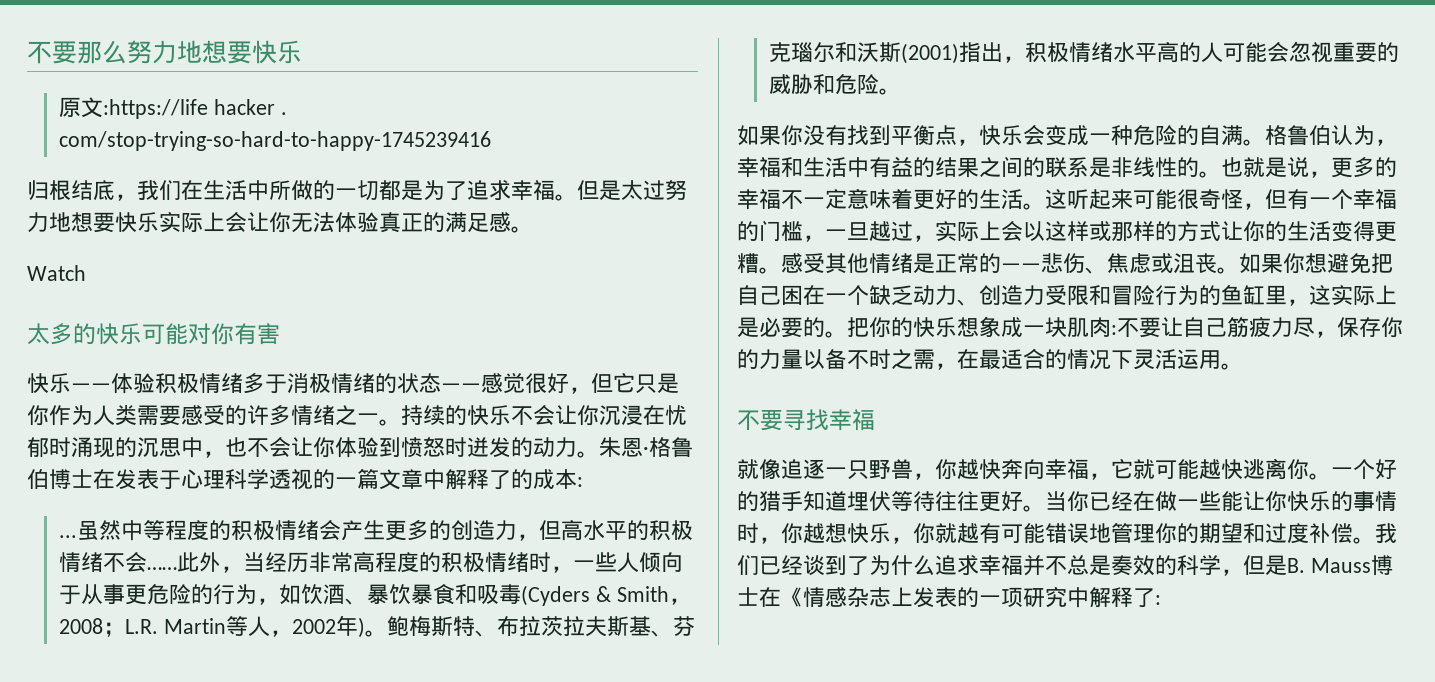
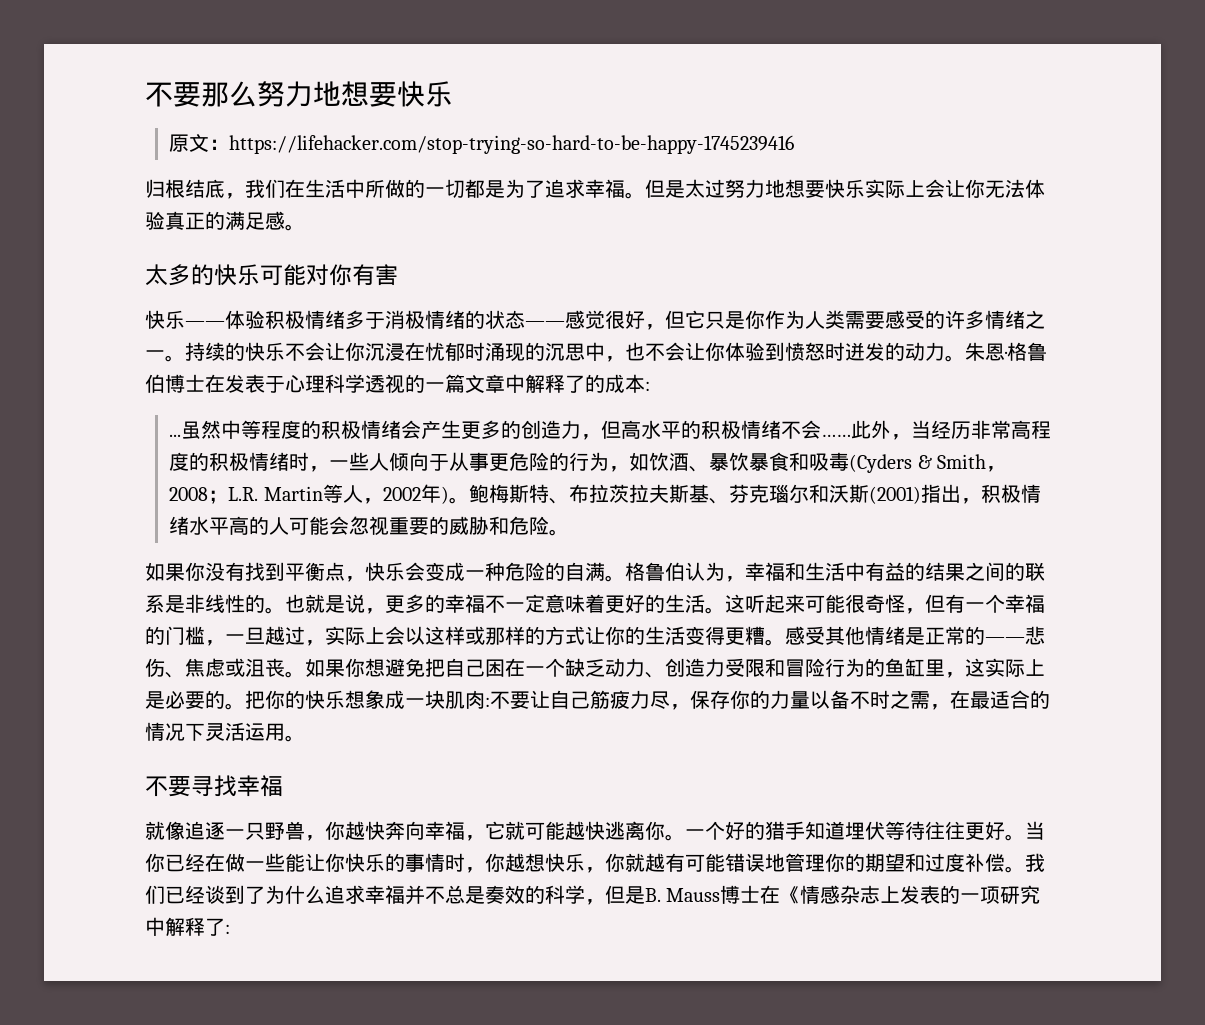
- 原文:https://life hacker . com/stop-trying-so-hard-to-happy-1745239416
+ 原文：https://lifehacker.com/stop-trying-so-hard-to-be-happy-1745239416
- Watch

